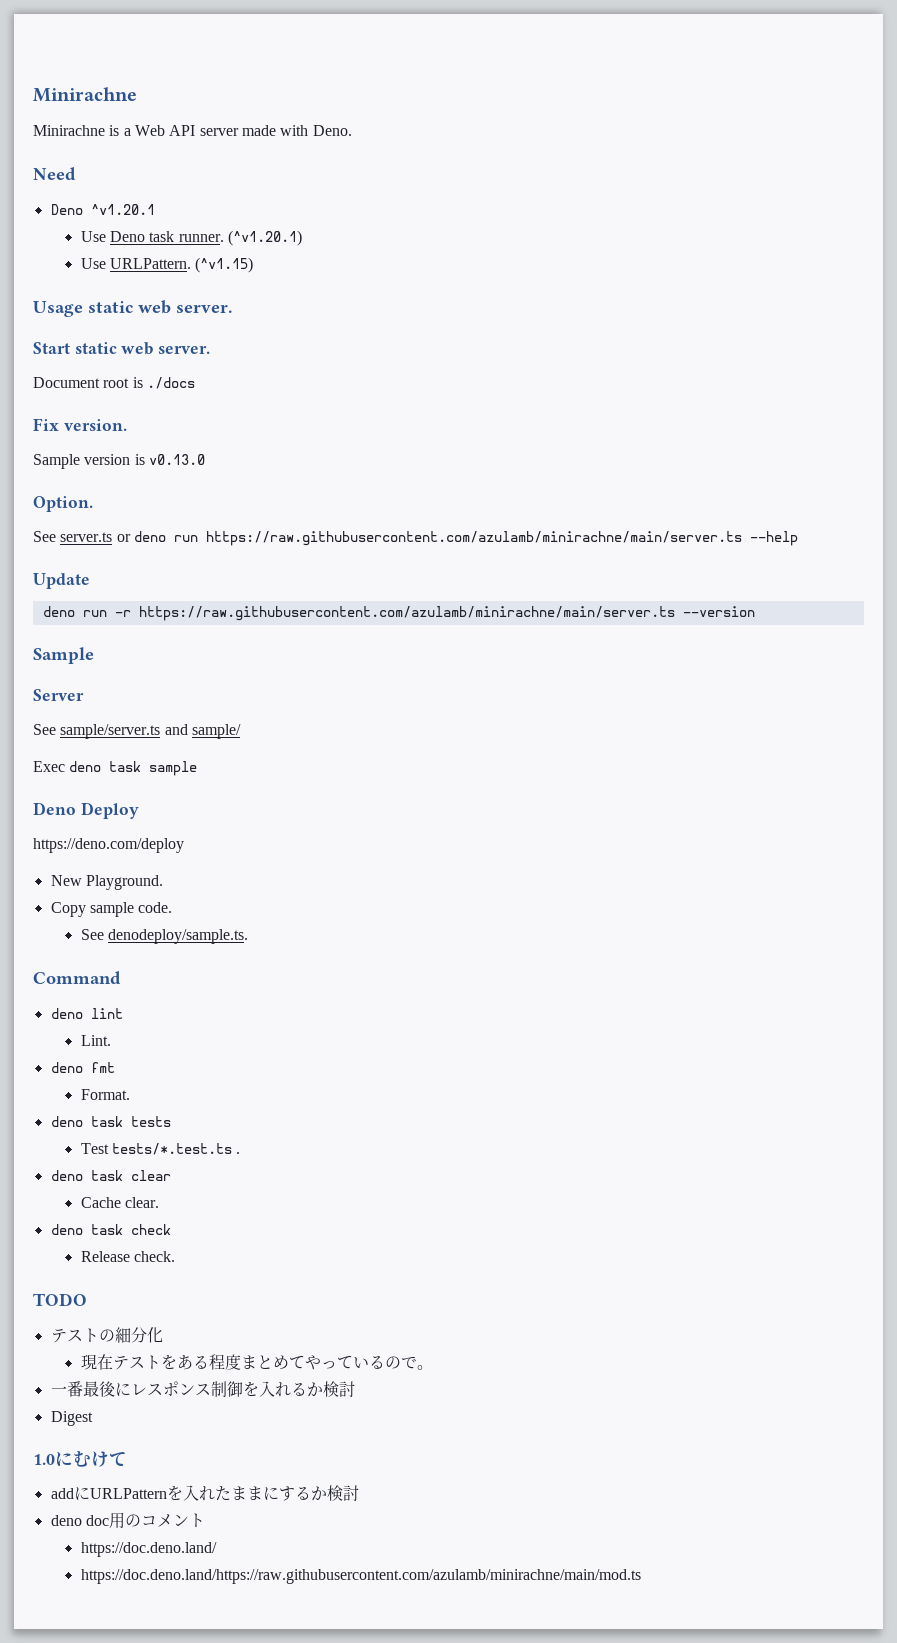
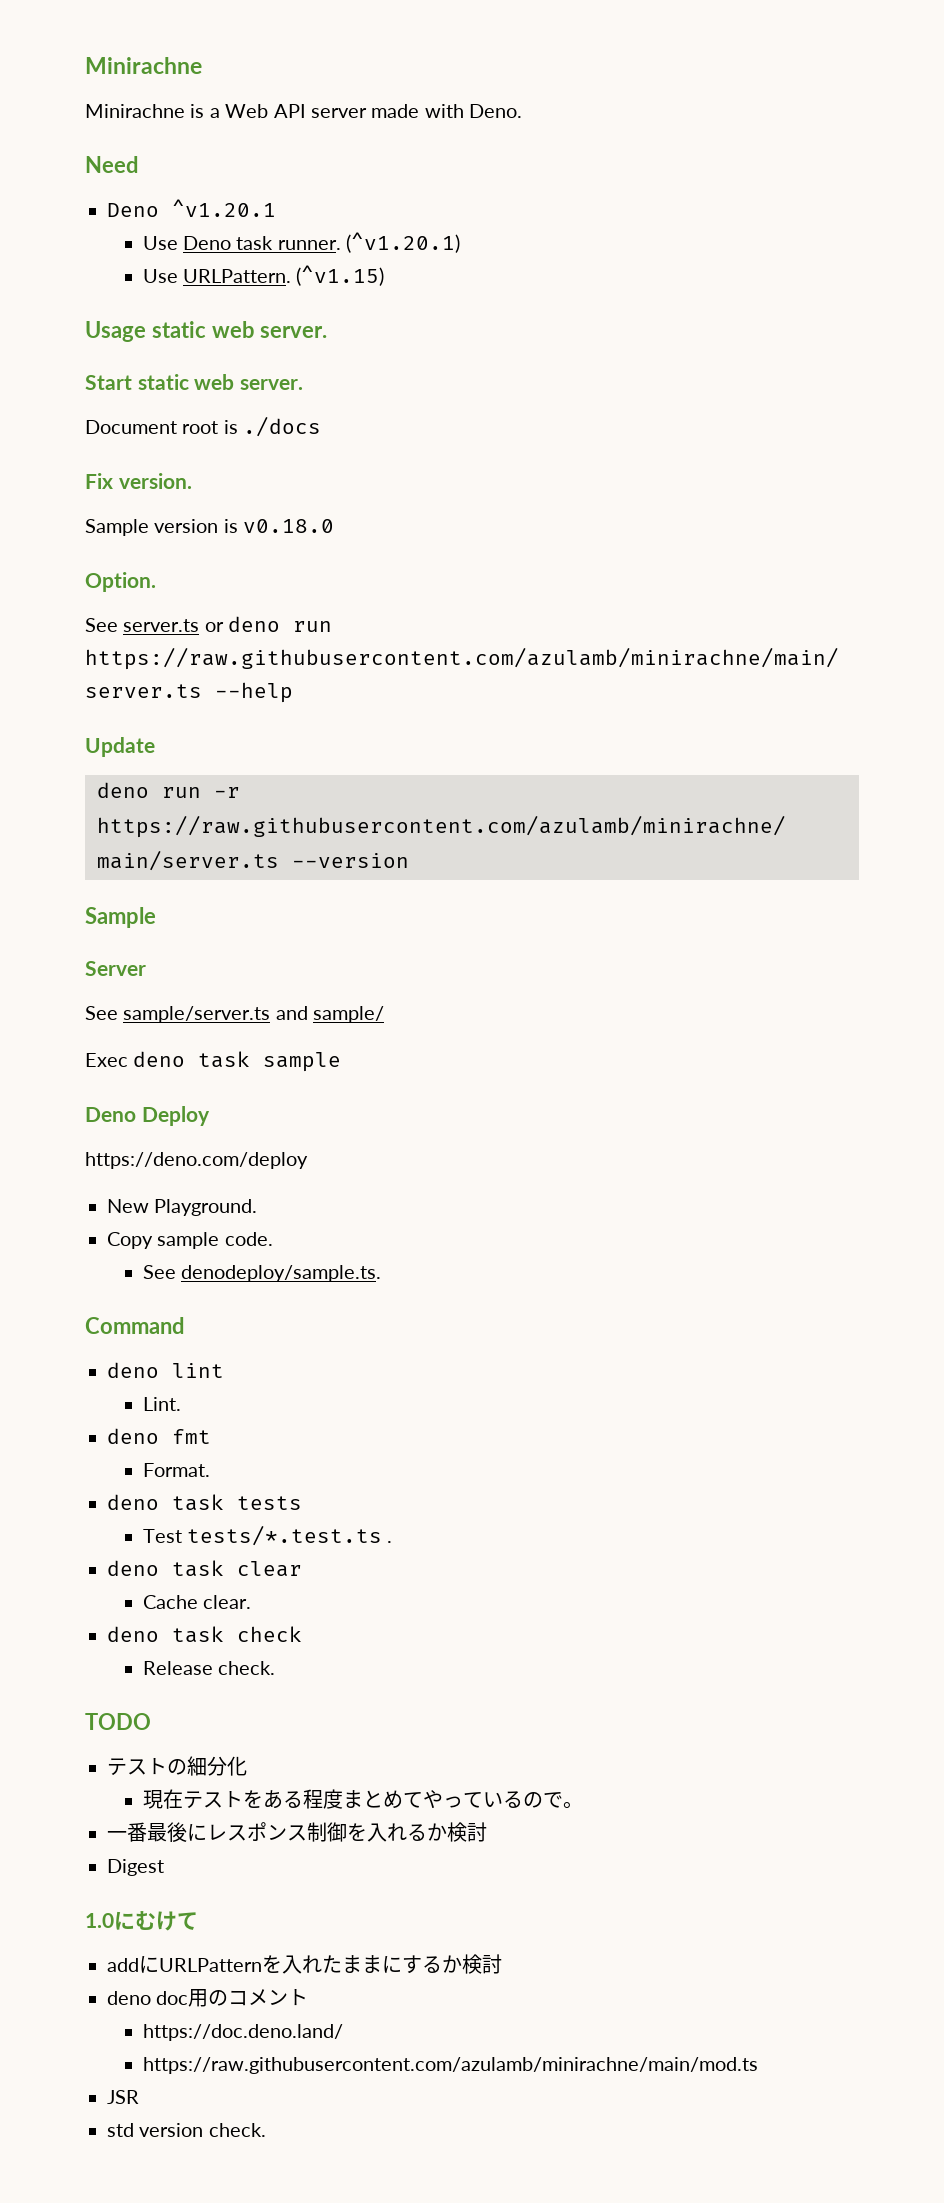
- Sample version is v0.13.0
+ Sample version is v0.18.0
- https://doc.deno.land/https://raw.githubusercontent.com/azulamb/minirachne/main/mod.ts
+ https://raw.githubusercontent.com/azulamb/minirachne/main/mod.ts
+ JSR
+ std version check.

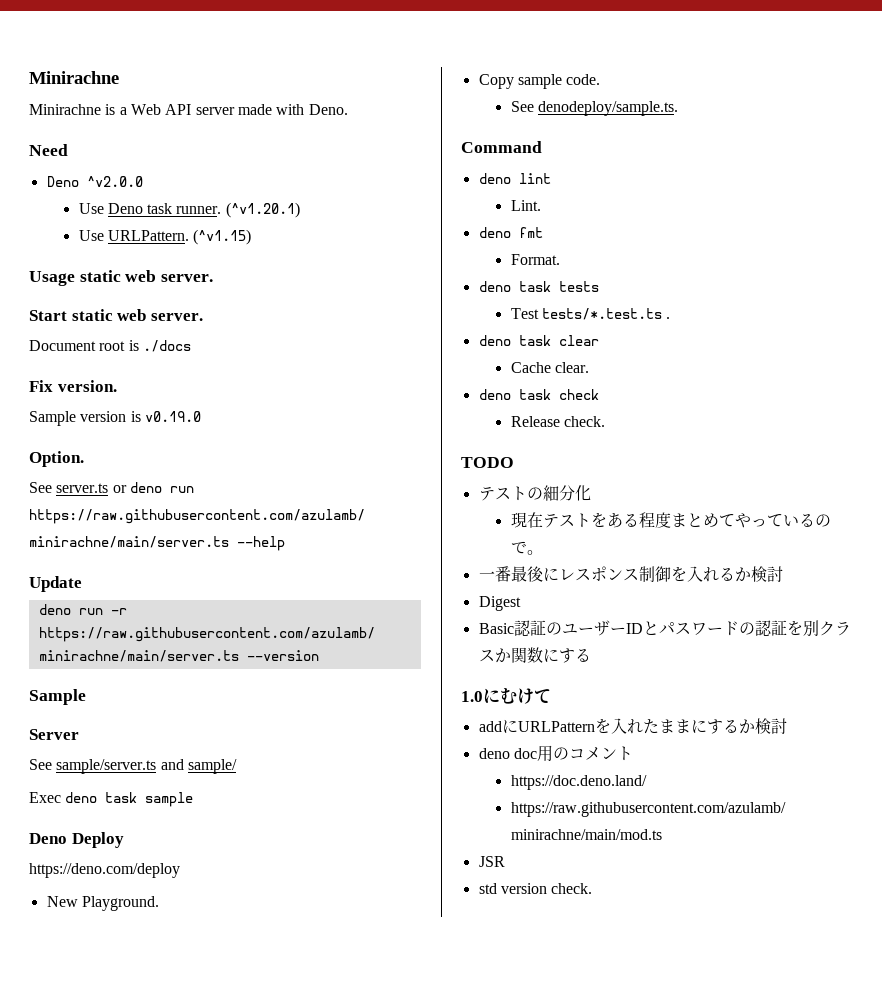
- Deno ^v1.20.1
+ Deno ^v2.0.0
- Sample version is v0.18.0
+ Sample version is v0.19.0
+ Basic認証のユーザーIDとパスワードの認証を別クラスか関数にする

